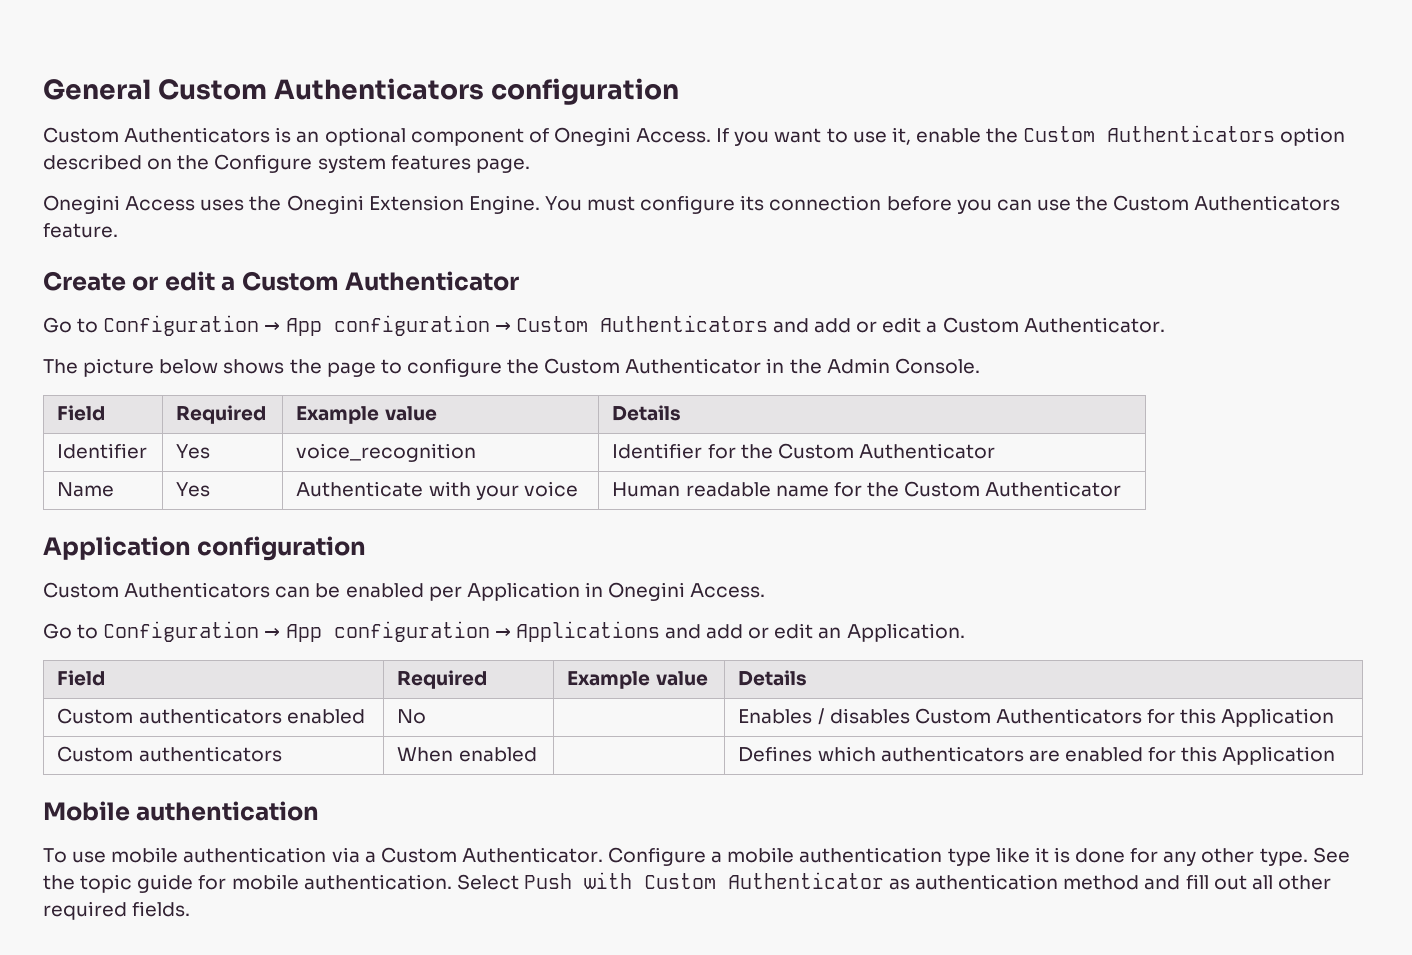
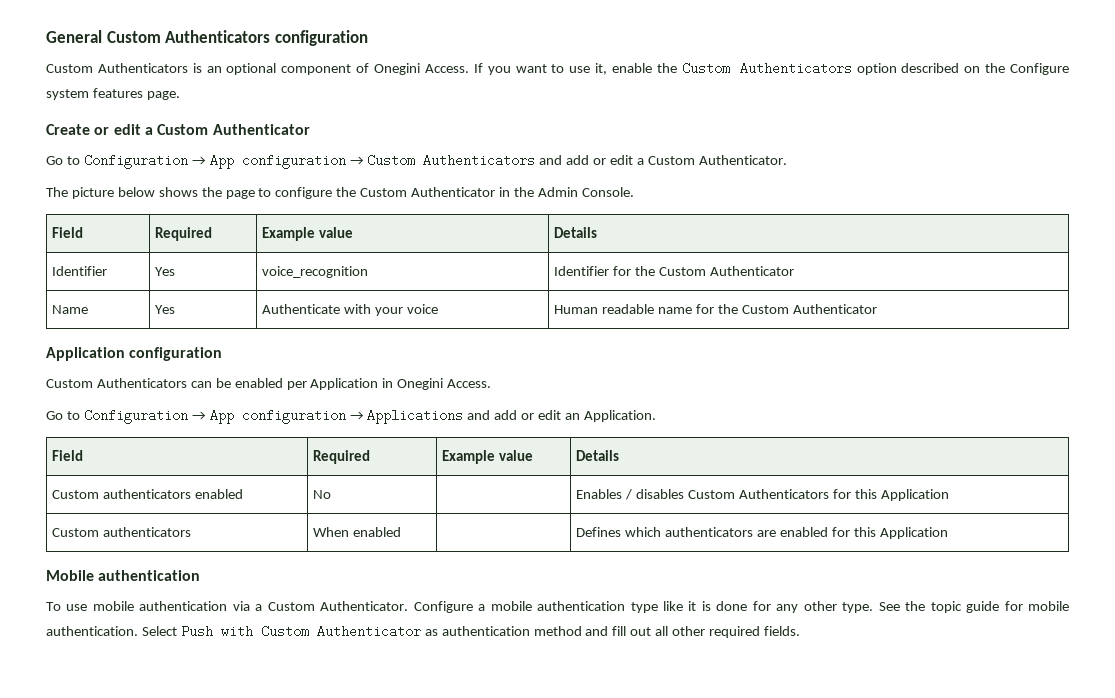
- Onegini Access uses the Onegini Extension Engine. You must configure its connection before you can use the Custom Authenticators feature.

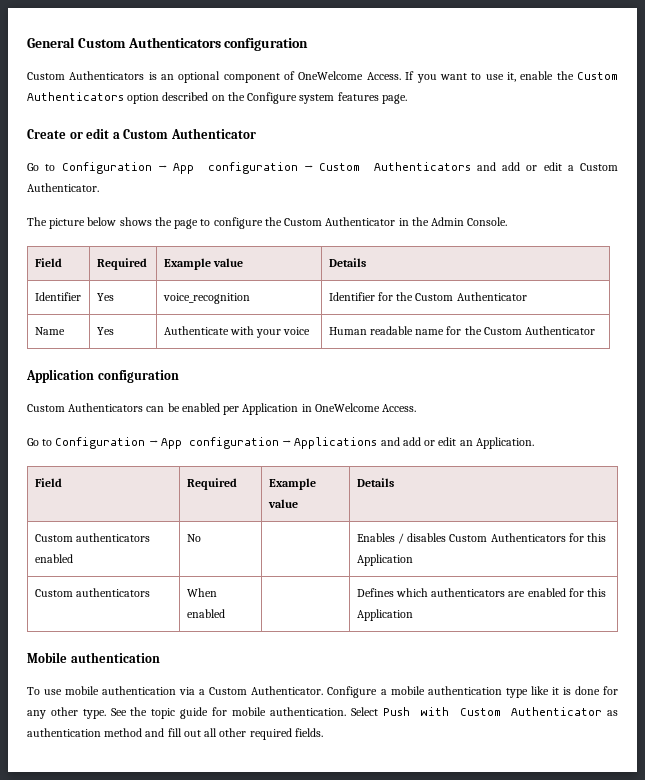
- Custom Authenticators is an optional component of Onegini Access.
+ Custom Authenticators is an optional component of OneWelcome Access.
- Custom Authenticators can be enabled per Application in Onegini Access.
+ Custom Authenticators can be enabled per Application in OneWelcome Access.

